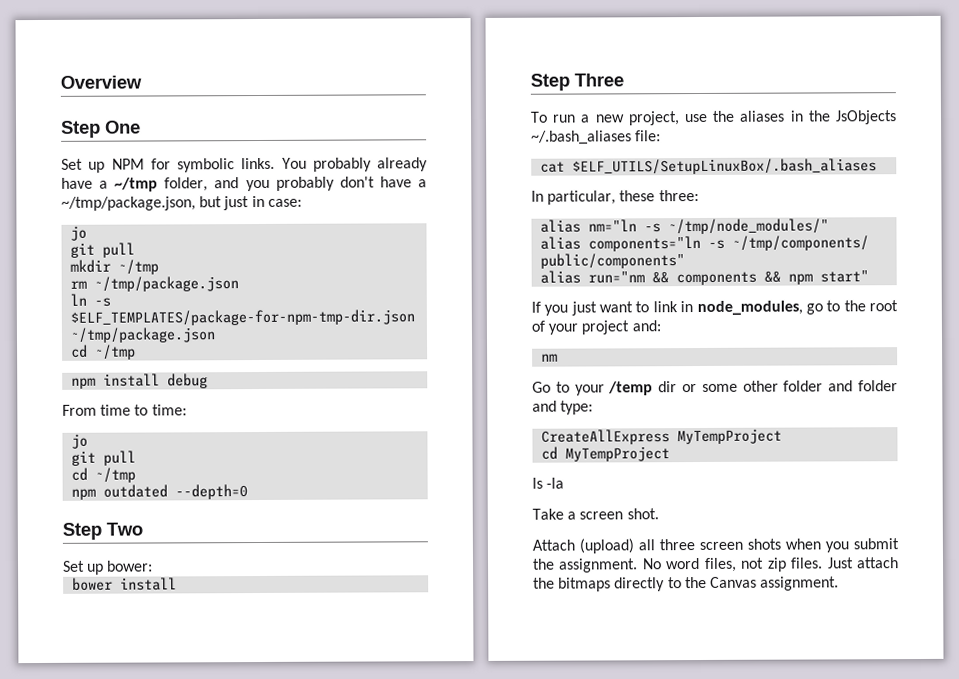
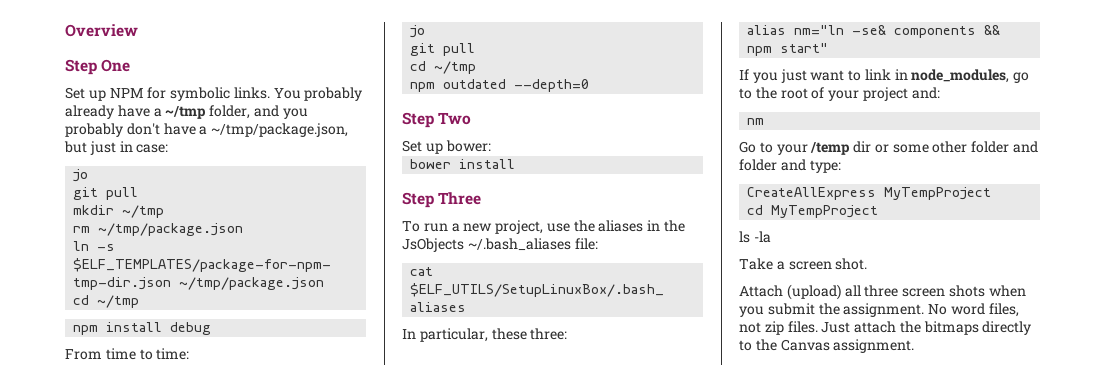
- alias nm="ln -s ~/tmp/node_modules/"
- alias components="ln -s ~/tmp/components/ public/components"
- alias run="nm && components && npm start"
+ alias nm="ln -se& components && npm start"

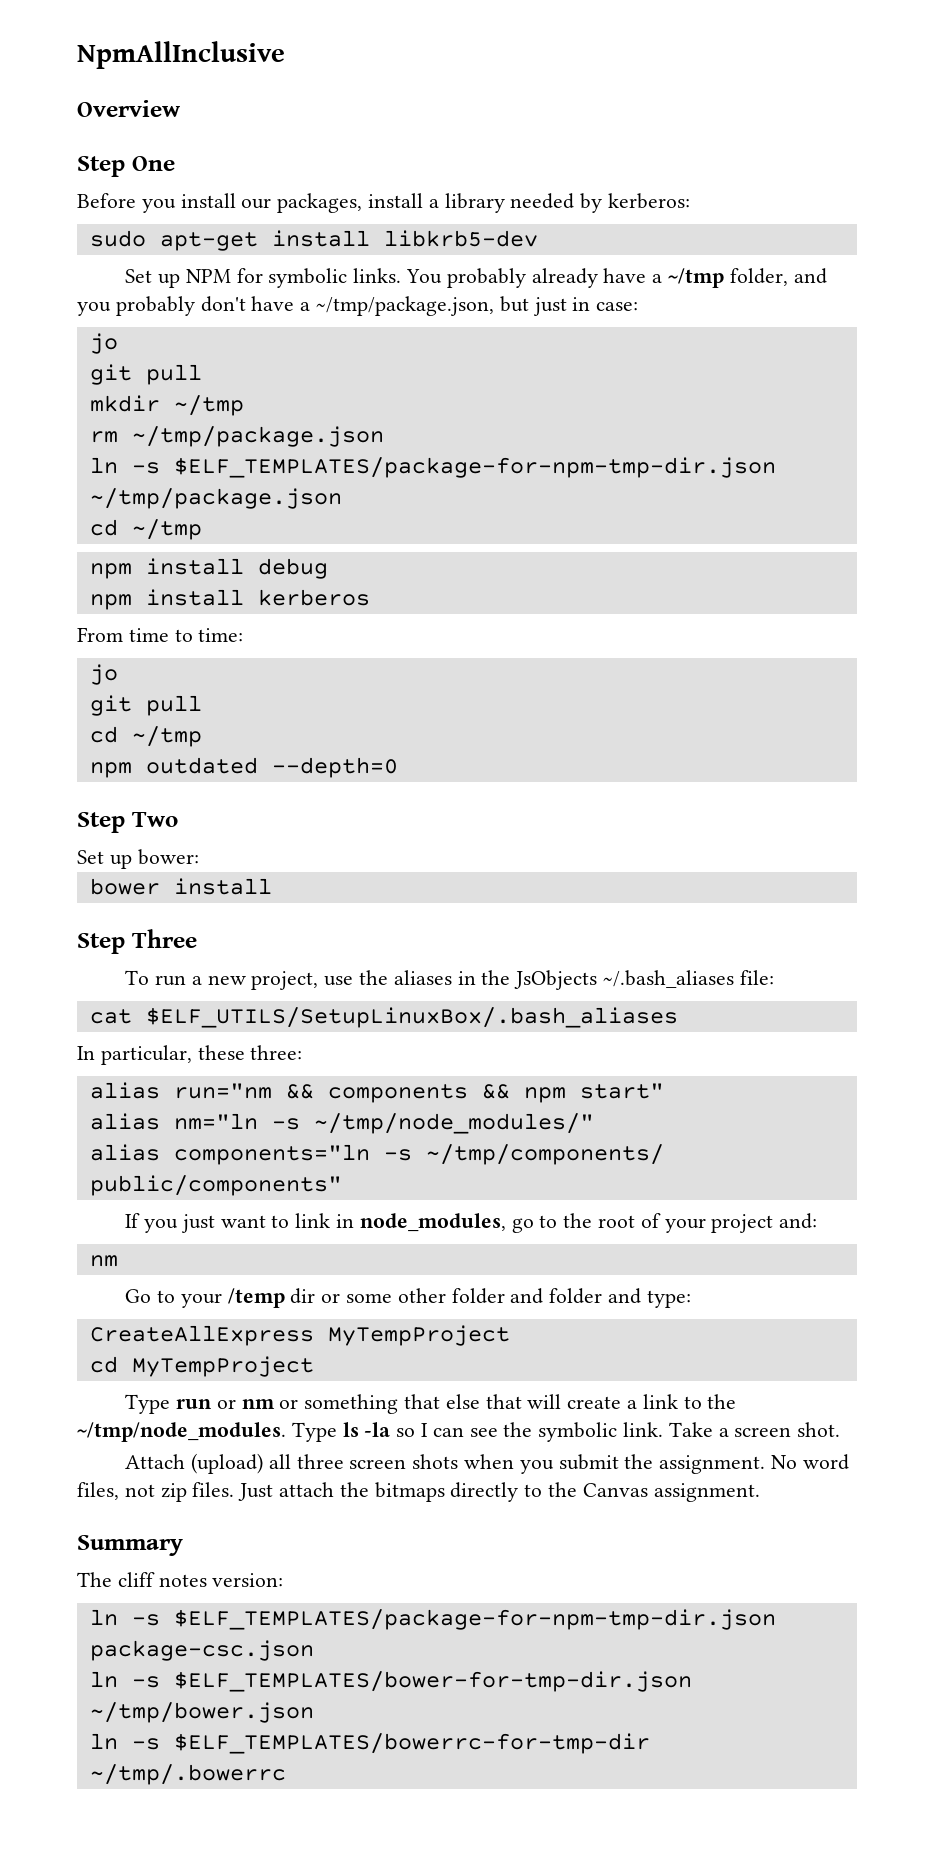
+ NpmAllInclusive
+ Before you install our packages, install a library needed by kerberos:
+ sudo apt-get install libkrb5-dev
+ npm install kerberos
- alias nm="ln -se& components && npm start"
+ alias run="nm && components && npm start"
+ alias nm="ln -s ~/tmp/node_modules/"
+ alias components="ln -s ~/tmp/components/ public/components"
- ls -la
- Take a screen shot.
+ Type run or nm or something that else that will create a link to the ~/tmp/node_modules. Type ls -la so I can see the symbolic link. Take a screen shot.
+ Summary
+ The cliff notes version:
+ ln -s $ELF_TEMPLATES/package-for-npm-tmp-dir.json package-csc.json
+ ln -s $ELF_TEMPLATES/bower-for-tmp-dir.json ~/tmp/bower.json
+ ln -s $ELF_TEMPLATES/bowerrc-for-tmp-dir ~/tmp/.bowerrc

